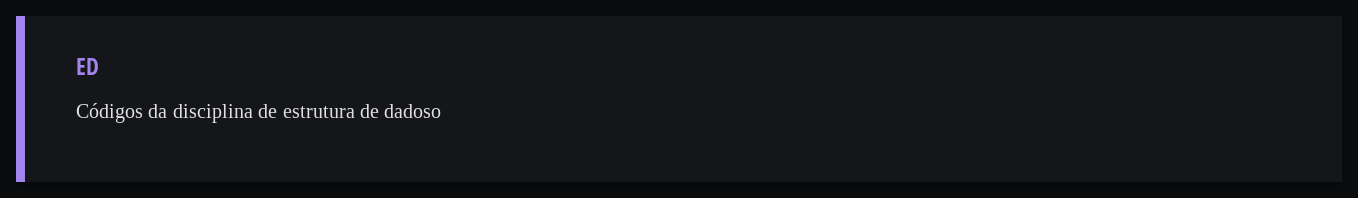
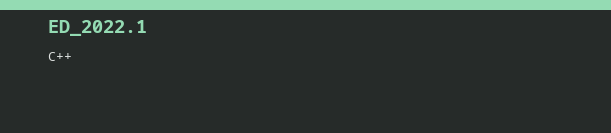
- ED
- Códigos da disciplina de estrutura de dadoso
+ ED_2022.1
+ C++

